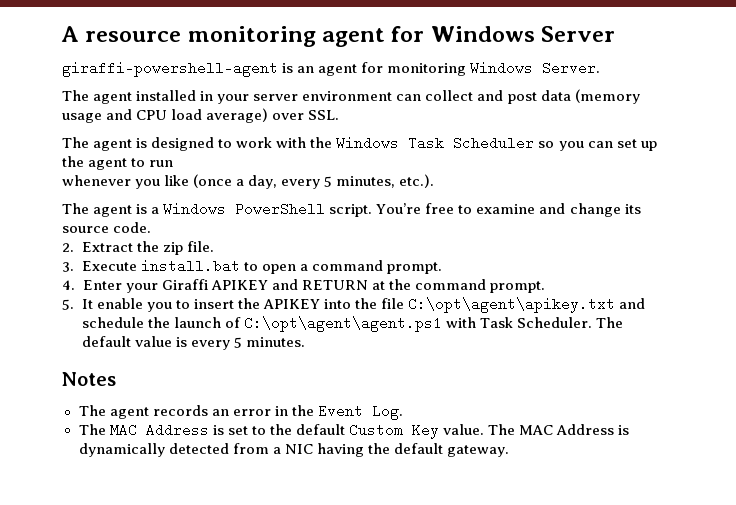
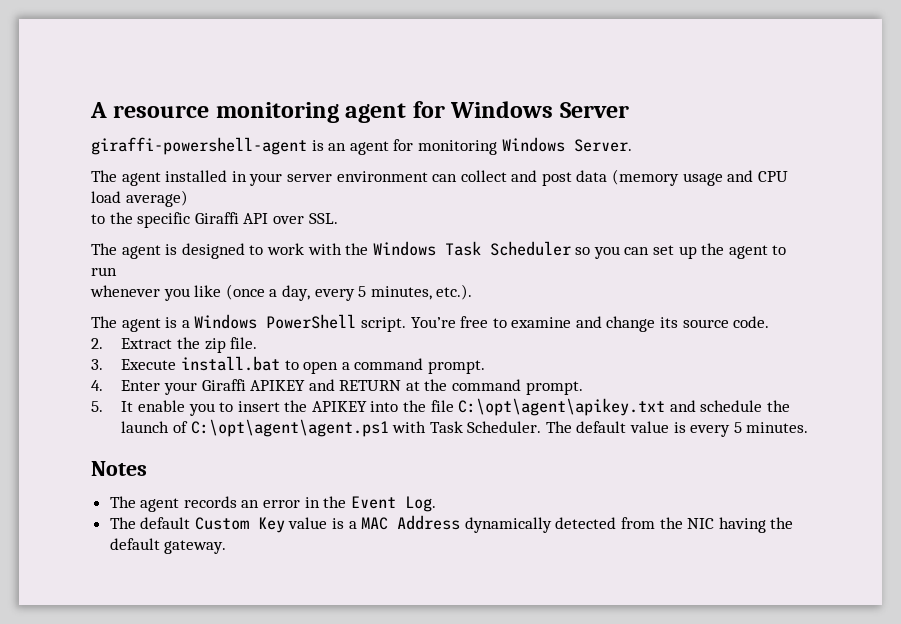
- The agent installed in your server environment can collect and post data (memory usage and CPU load average) over SSL.
+ The agent installed in your server environment can collect and post data (memory usage and CPU load average)
+ to the specific Giraffi API over SSL.
- The MAC Address is set to the default Custom Key value. The MAC Address is dynamically detected from a NIC having the default gateway.
+ The default Custom Key value is a MAC Address dynamically detected from the NIC having the default gateway.

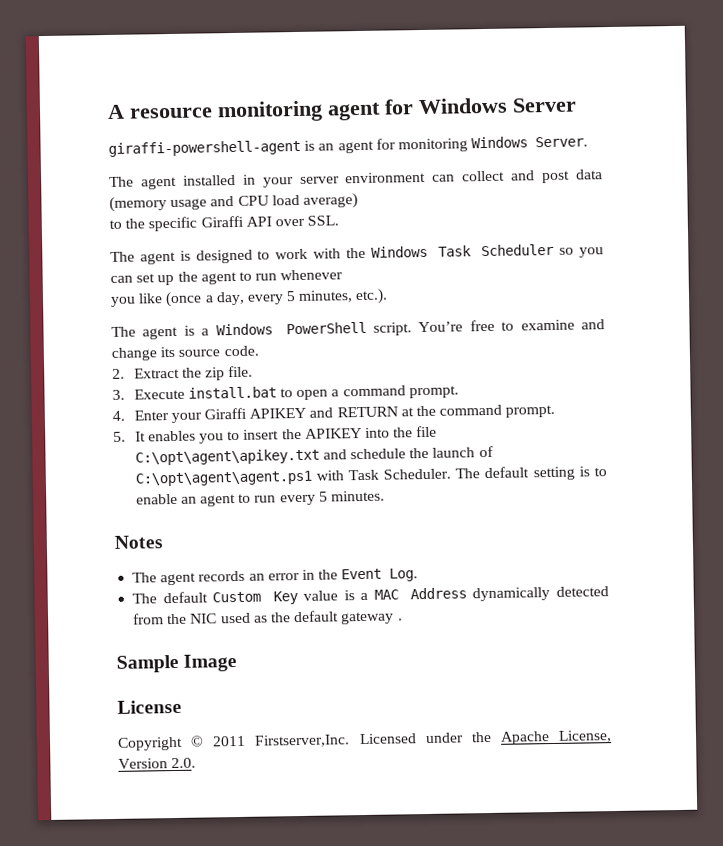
- The agent is designed to work with the Windows Task Scheduler so you can set up the agent to run
- whenever you like (once a day, every 5 minutes, etc.).
+ The agent is designed to work with the Windows Task Scheduler so you can set up the agent to run whenever
+ you like (once a day, every 5 minutes, etc.).
- 5. It enable you to insert the APIKEY into the file C:\opt\agent\apikey.txt and schedule the launch of C:\opt\agent\agent.ps1 with Task Scheduler.
+ 5. It enables you to insert the APIKEY into the file C:\opt\agent\apikey.txt and schedule the launch of C:\opt\agent\agent.ps1 with Task Scheduler.
- The default value is every 5 minutes.
+ The default setting is to enable an agent to run every 5 minutes.
- The default Custom Key value is a MAC Address dynamically detected from the NIC having the default gateway.
+ The default Custom Key value is a MAC Address dynamically detected from the NIC used as the default gateway .
+ Sample Image
+ License
+ Copyright © 2011 Firstserver,Inc. Licensed under the Apache License, Version 2.0.

